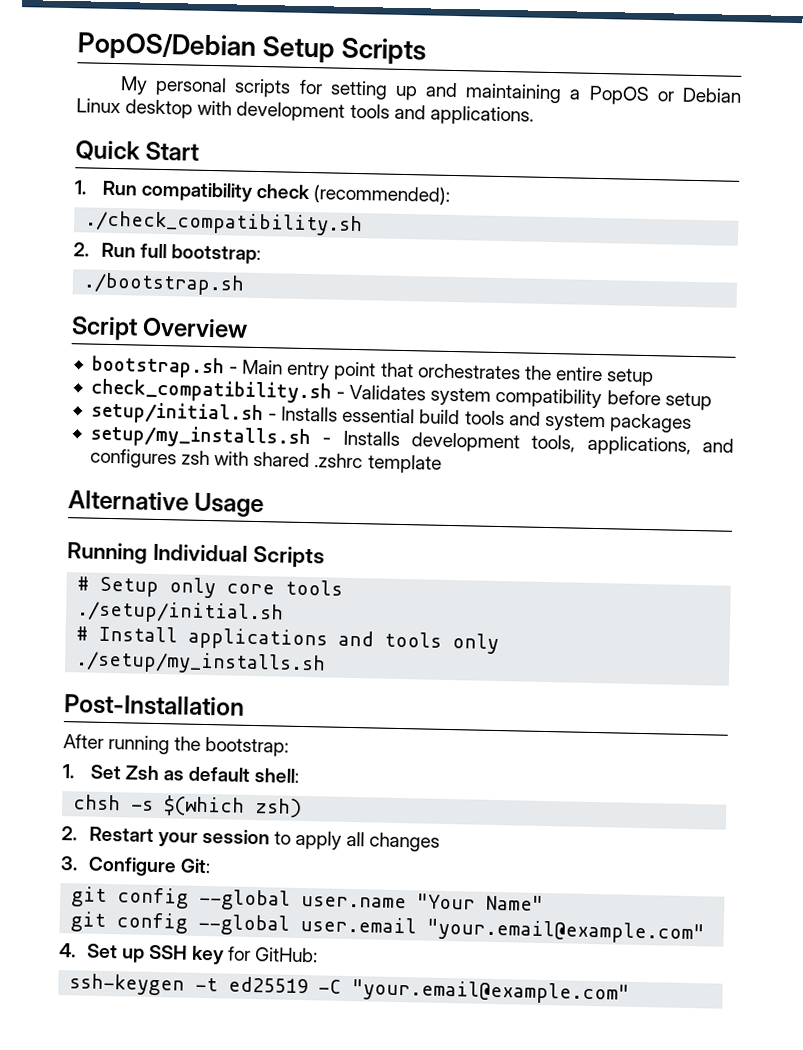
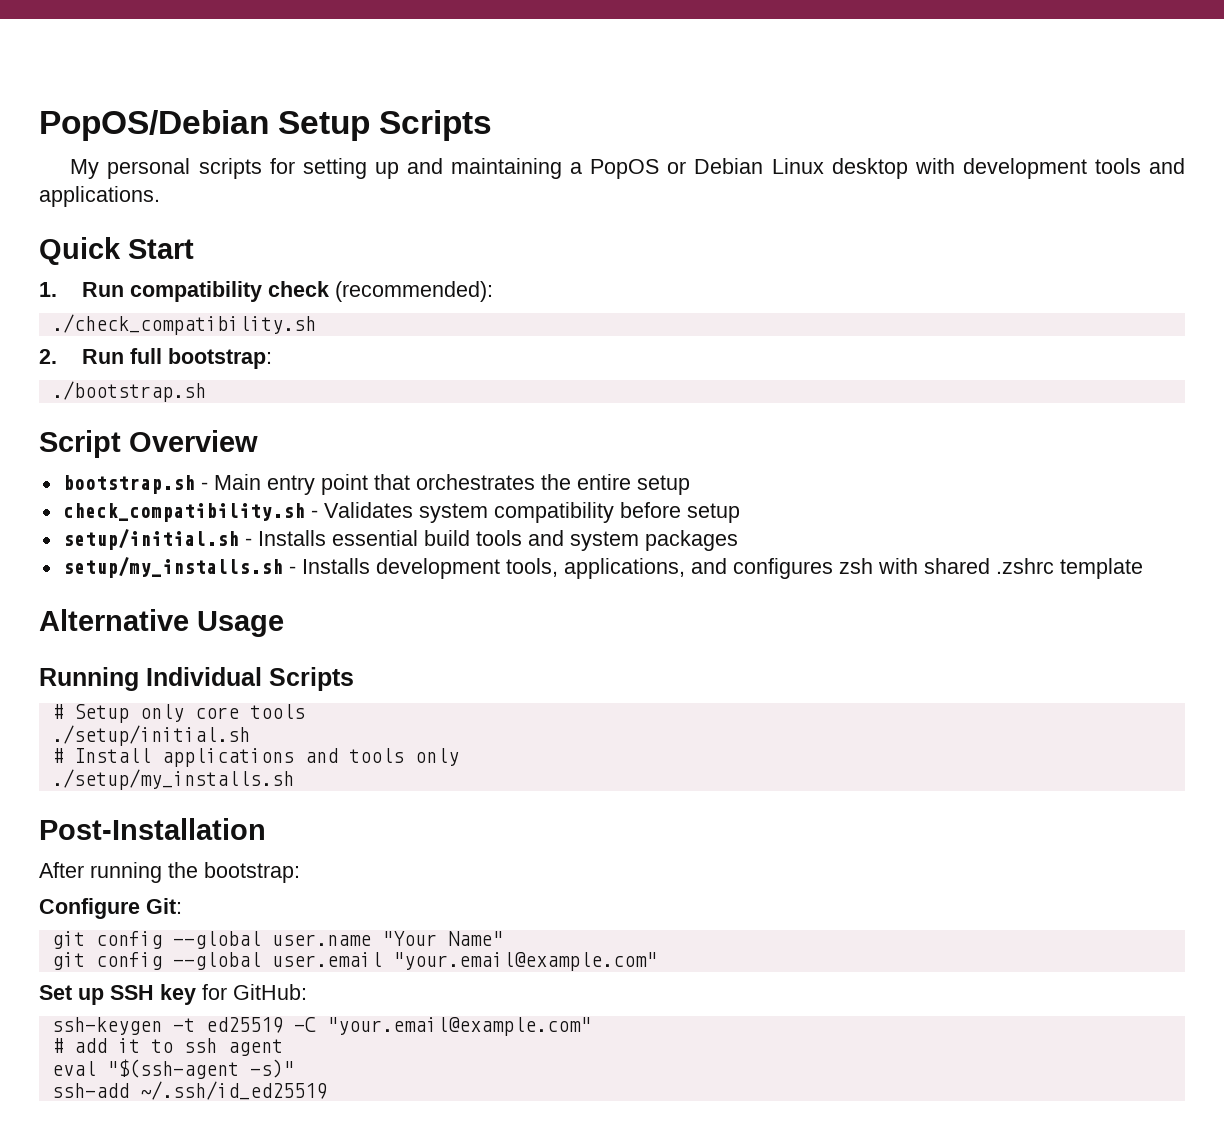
- 1. Set Zsh as default shell:
- chsh -s $(which zsh)
- 2. Restart your session to apply all changes
- 3. Configure Git:
+ Configure Git:
- 4. Set up SSH key for GitHub:
+ Set up SSH key for GitHub:
+ # add it to ssh agent
+ eval "$(ssh-agent -s)"
+ ssh-add ~/.ssh/id_ed25519

